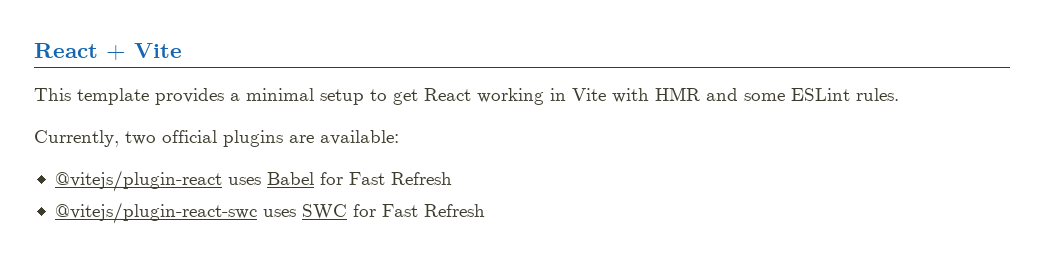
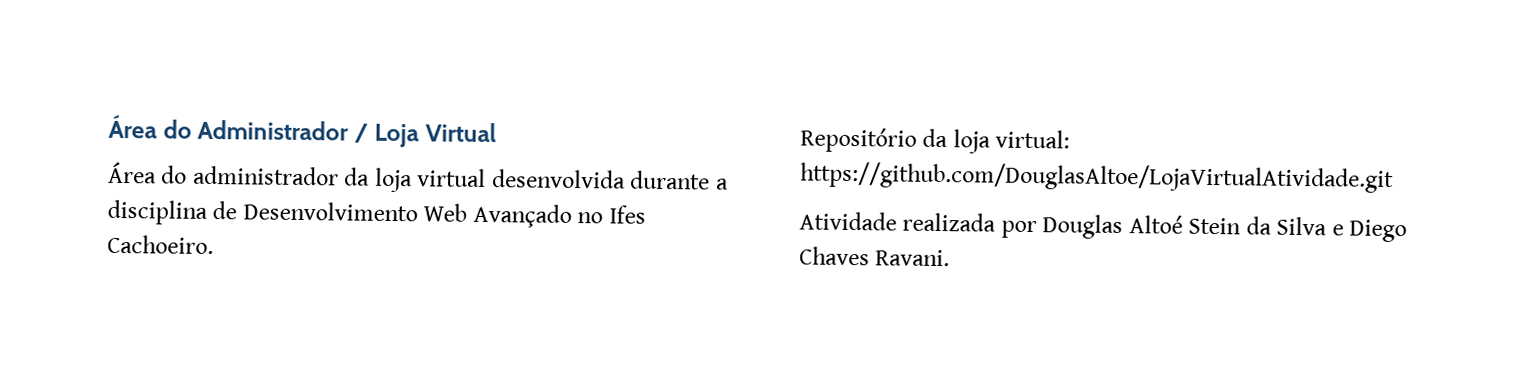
- React + Vite
- This template provides a minimal setup to get React working in Vite with HMR and some ESLint rules.
- Currently, two official plugins are available:
- @vitejs/plugin-react uses Babel for Fast Refresh
- @vitejs/plugin-react-swc uses SWC for Fast Refresh
+ Área do Administrador / Loja Virtual
+ Área do administrador da loja virtual desenvolvida durante a disciplina de Desenvolvimento Web Avançado no Ifes Cachoeiro.
+ Repositório da loja virtual: https://github.com/DouglasAltoe/LojaVirtualAtividade.git
+ Atividade realizada por Douglas Altoé Stein da Silva e Diego Chaves Ravani.

